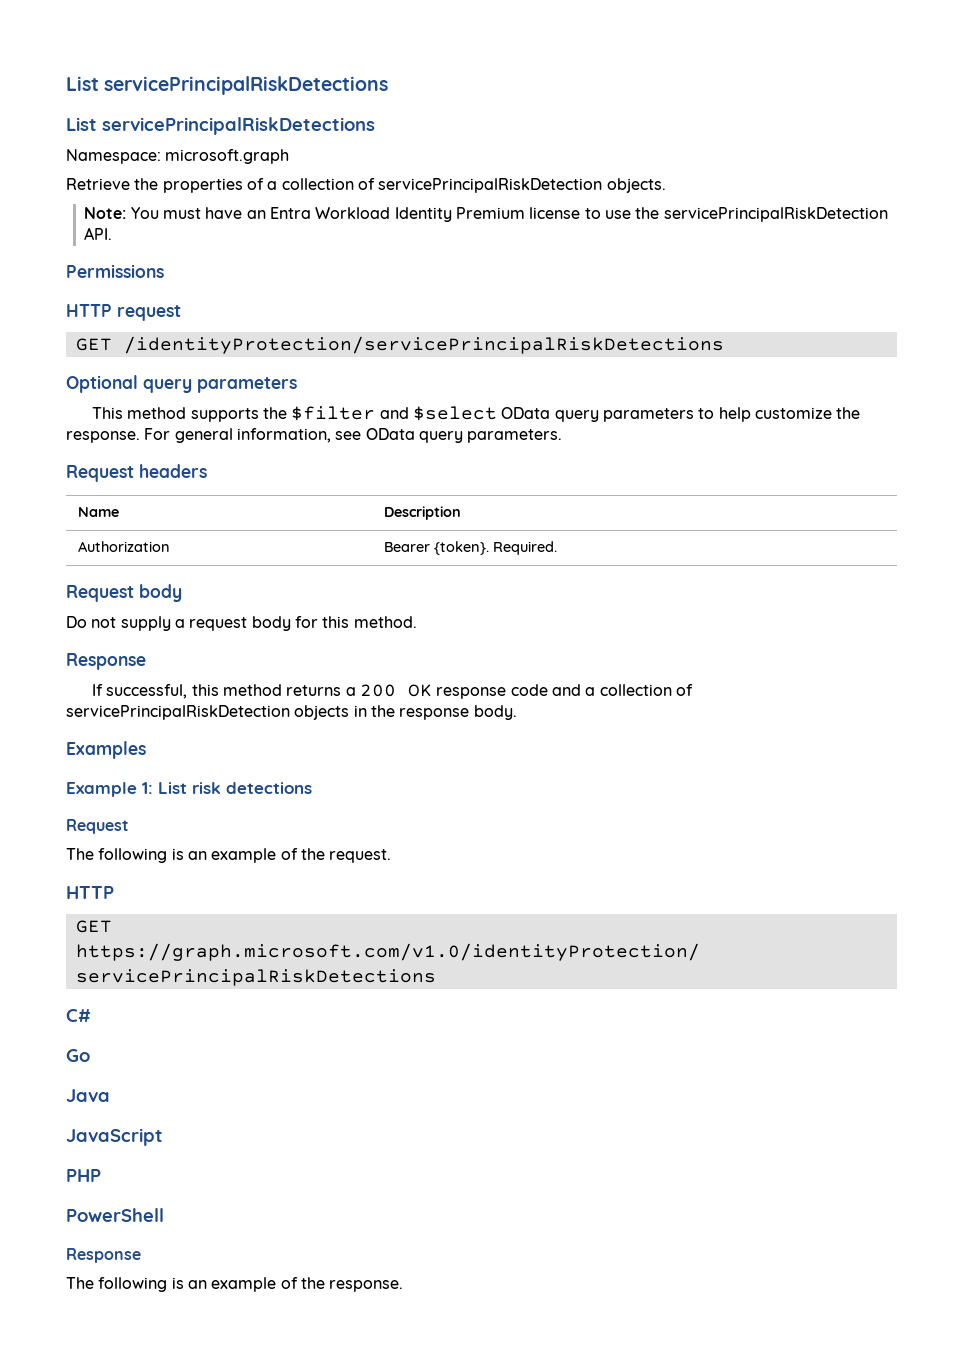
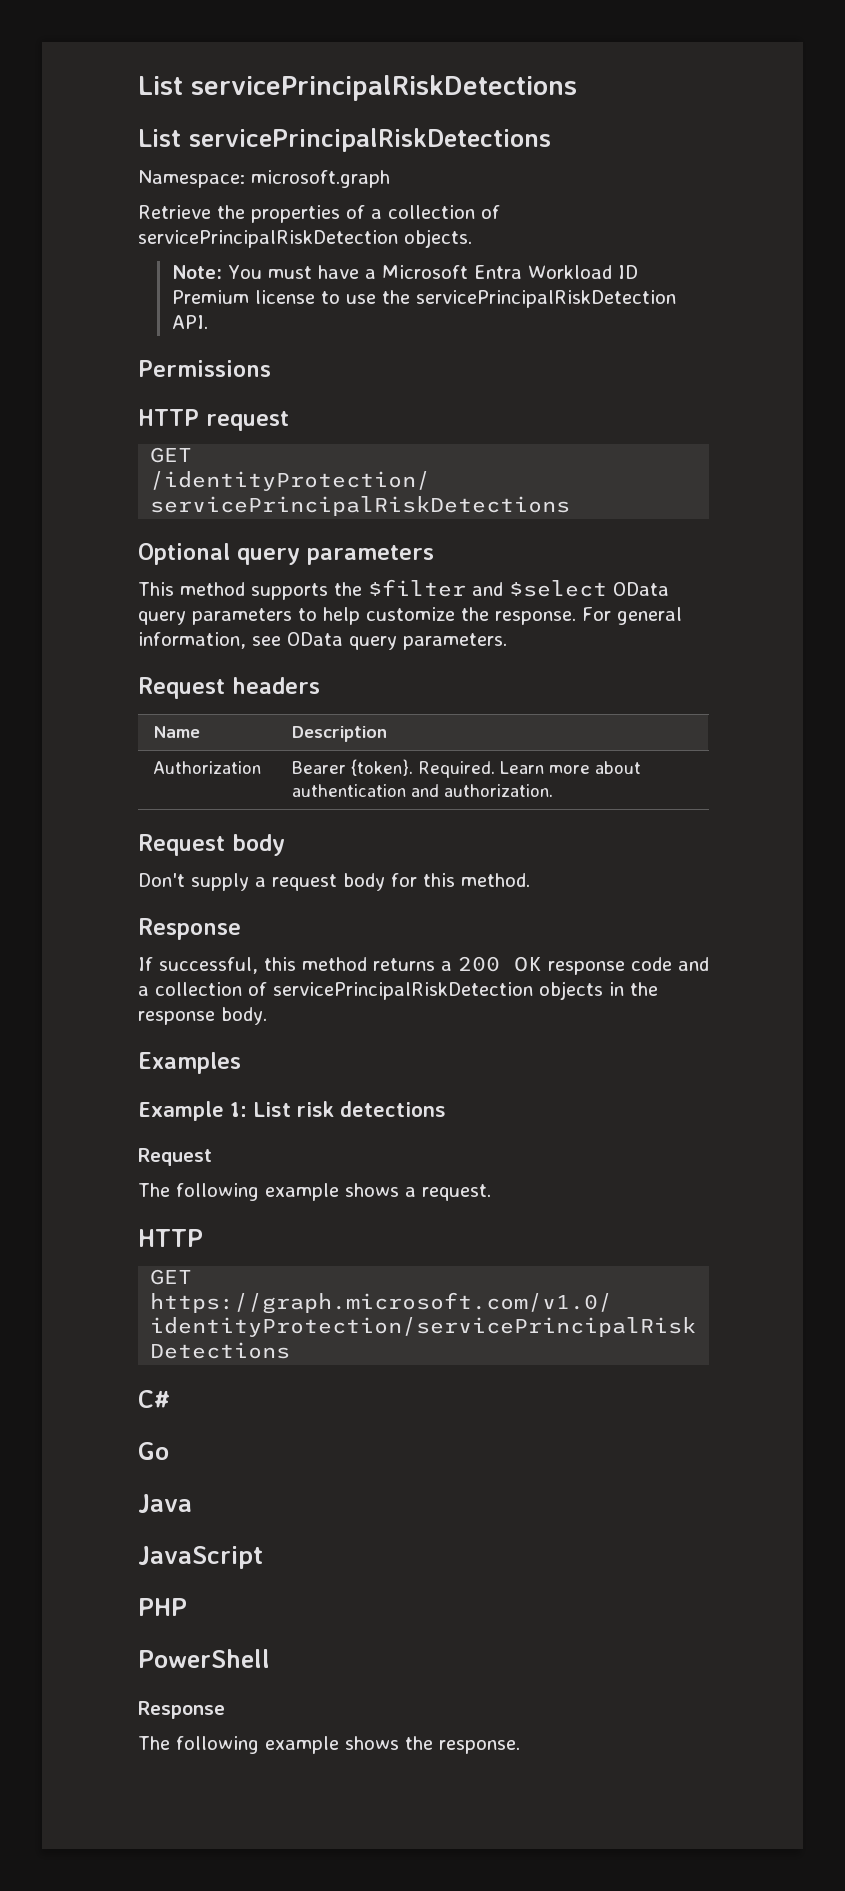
- Note: You must have an Entra Workload Identity Premium license to use the servicePrincipalRiskDetection API.
+ Note: You must have a Microsoft Entra Workload ID Premium license to use the servicePrincipalRiskDetection API.
- Authorization | Bearer {token}. Required.
+ Authorization | Bearer {token}. Required. Learn more about authentication and authorization.
- Do not supply a request body for this method.
+ Don't supply a request body for this method.
- The following is an example of the request.
+ The following example shows a request.
- The following is an example of the response.
+ The following example shows the response.

